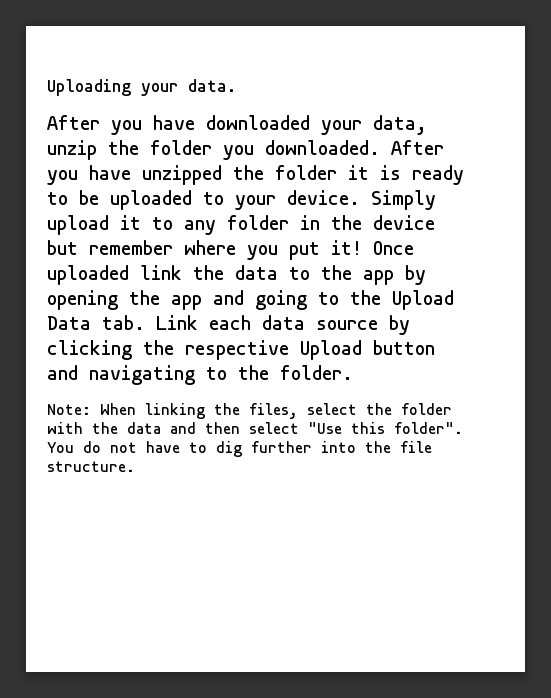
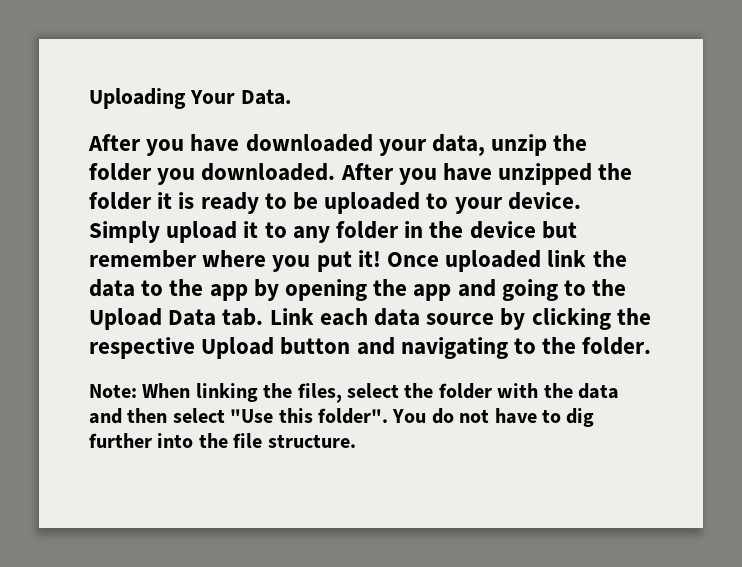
- Uploading your data.
+ Uploading Your Data.

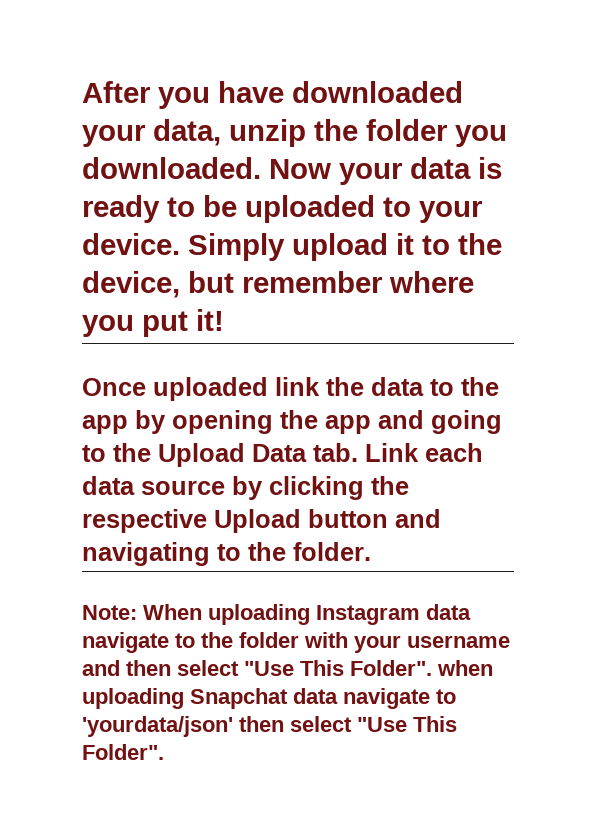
- Uploading Your Data.
- After you have unzipped the folder it is ready to be uploaded to your device.
+ Now your data is ready to be uploaded to your device.
- Simply upload it to any folder in the device but remember where you put it! Once uploaded link the data to the app by opening the app and going to the Upload Data tab. Link each data source by clicking the respective Upload button and navigating to the folder.
+ Simply upload it to the device, but remember where you put it!
+ Once uploaded link the data to the app by opening the app and going to the Upload Data tab. Link each data source by clicking the respective Upload button and navigating to the folder.
- Note: When linking the files, select the folder with the data and then select "Use this folder". You do not have to dig further into the file structure.
+ Note: When uploading Instagram data navigate to the folder with your username and then select "Use This Folder". when uploading Snapchat data navigate to 'yourdata/json' then select "Use This Folder".

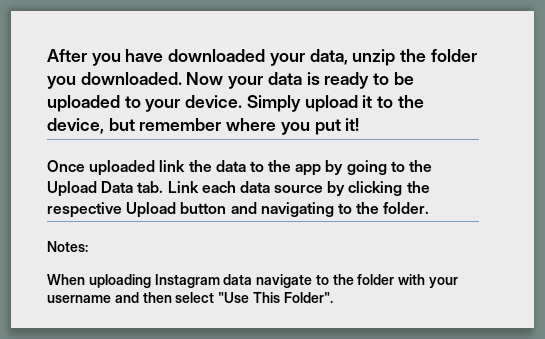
- Once uploaded link the data to the app by opening the app and going to the Upload Data tab. Link each data source by clicking the respective Upload button and navigating to the folder.
+ Once uploaded link the data to the app by going to the Upload Data tab. Link each data source by clicking the respective Upload button and navigating to the folder.
- Note: When uploading Instagram data navigate to the folder with your username and then select "Use This Folder". when uploading Snapchat data navigate to 'yourdata/json' then select "Use This Folder".
+ Notes:
+ When uploading Instagram data navigate to the folder with your username and then select "Use This Folder".

